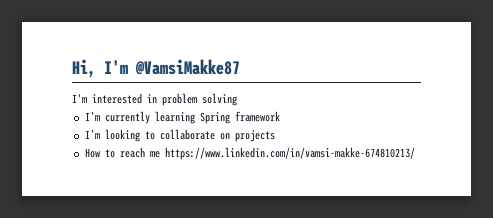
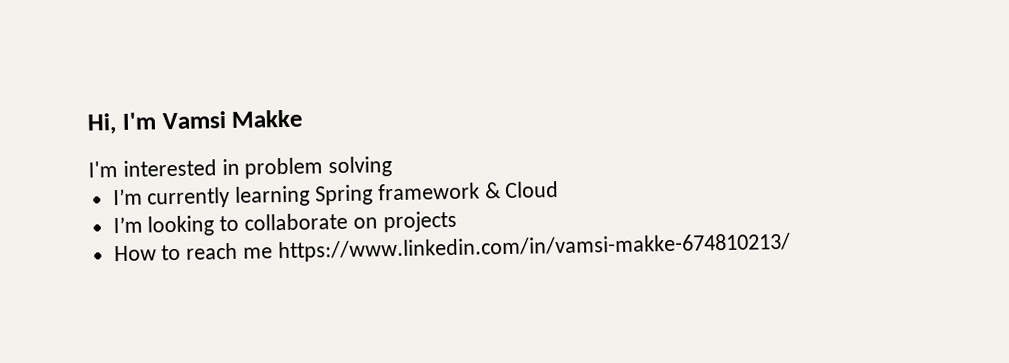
- Hi, I'm @VamsiMakke87
+ Hi, I'm Vamsi Makke
- I’m currently learning Spring framework
+ I’m currently learning Spring framework & Cloud

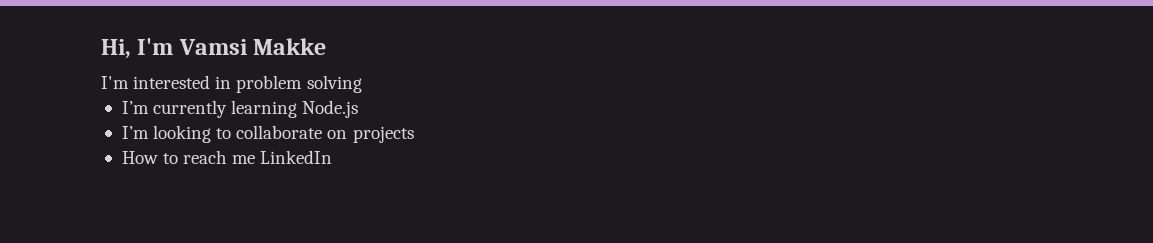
- I’m currently learning Spring framework & Cloud
+ I’m currently learning Node.js
- How to reach me https://www.linkedin.com/in/vamsi-makke-674810213/
+ How to reach me LinkedIn

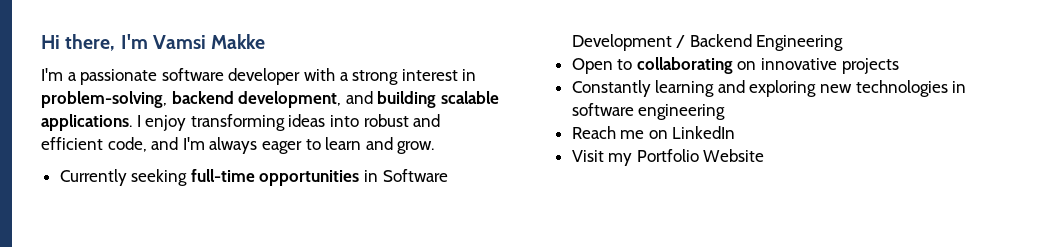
- Hi, I'm Vamsi Makke
+ Hi there, I'm Vamsi Makke
- I'm interested in problem solving
- I’m currently learning Node.js
- I’m looking to collaborate on projects
- How to reach me LinkedIn
+ I'm a passionate software developer with a strong interest in problem-solving, backend development, and building scalable applications. I enjoy transforming ideas into robust and efficient code, and I'm always eager to learn and grow.
+ Currently seeking full-time opportunities in Software Development / Backend Engineering
+ Open to collaborating on innovative projects
+ Constantly learning and exploring new technologies in software engineering
+ Reach me on LinkedIn
+ Visit my Portfolio Website

